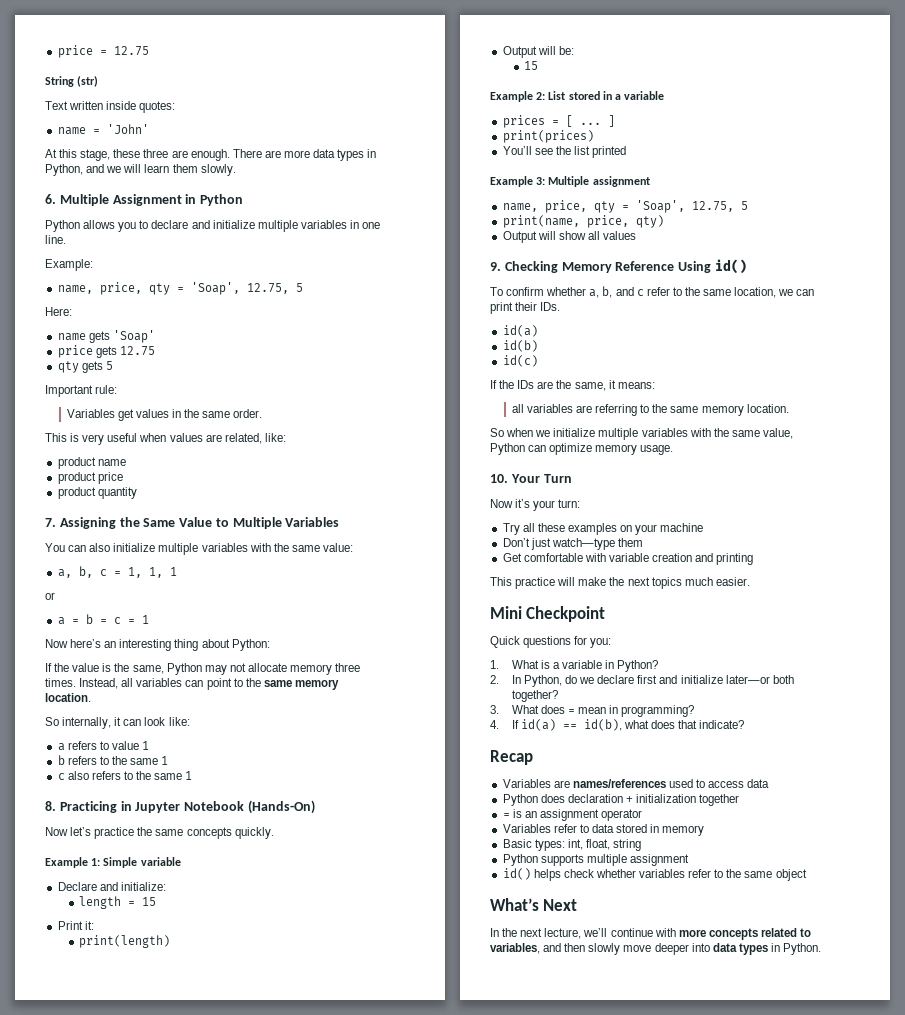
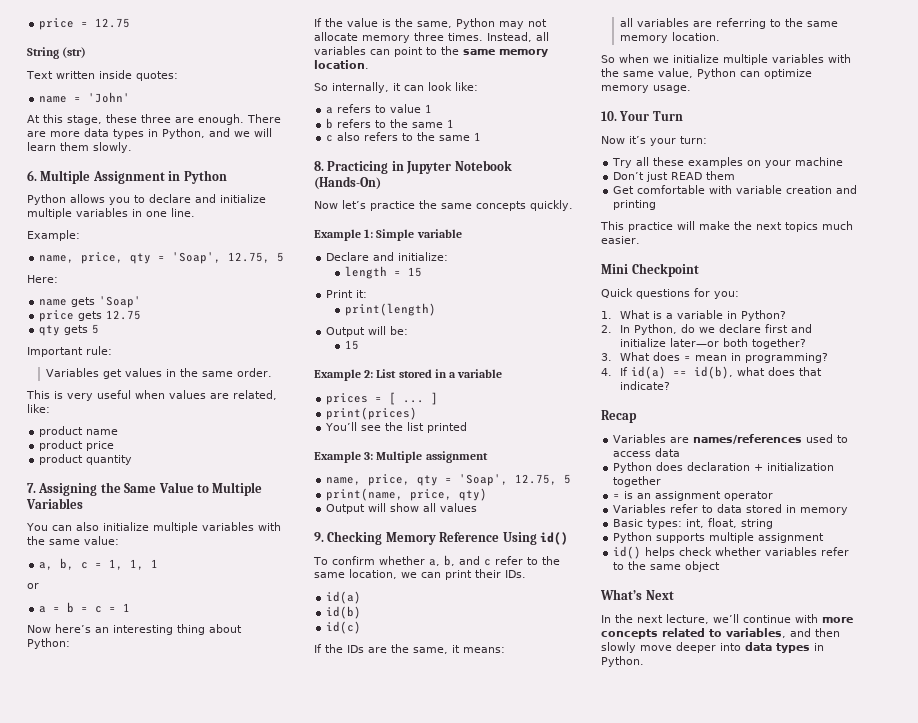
- Don’t just watch—type them
+ Don’t just READ them

